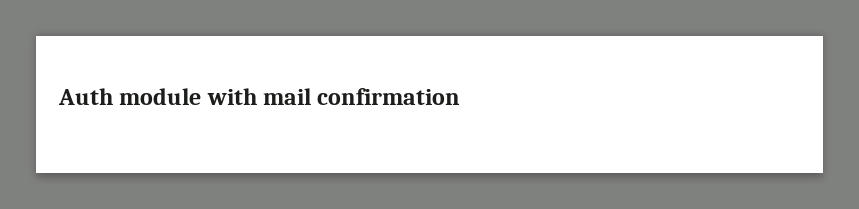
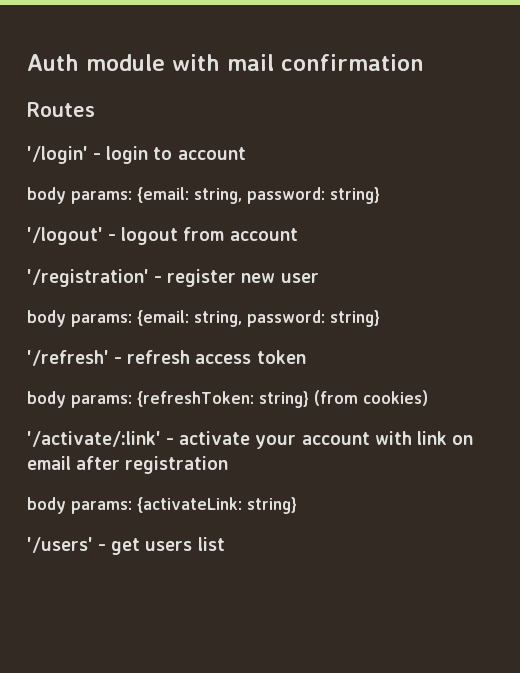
+ Routes
+ '/login' - login to account
+ body params: {email: string, password: string}
+ '/logout' - logout from account
+ '/registration' - register new user
+ body params: {email: string, password: string}
+ '/refresh' - refresh access token
+ body params: {refreshToken: string} (from cookies)
+ '/activate/:link' - activate your account with link on email after registration
+ body params: {activateLink: string}
+ '/users' - get users list

